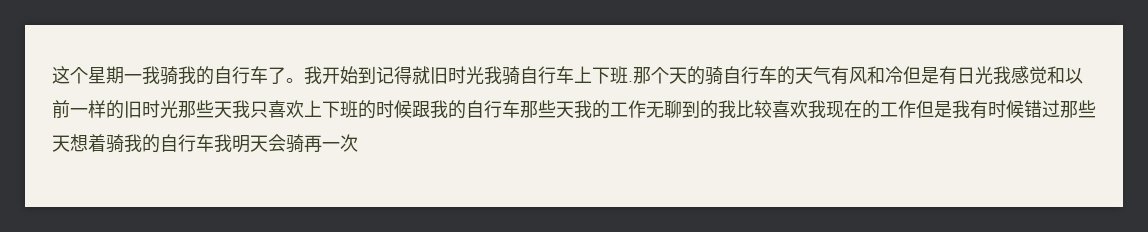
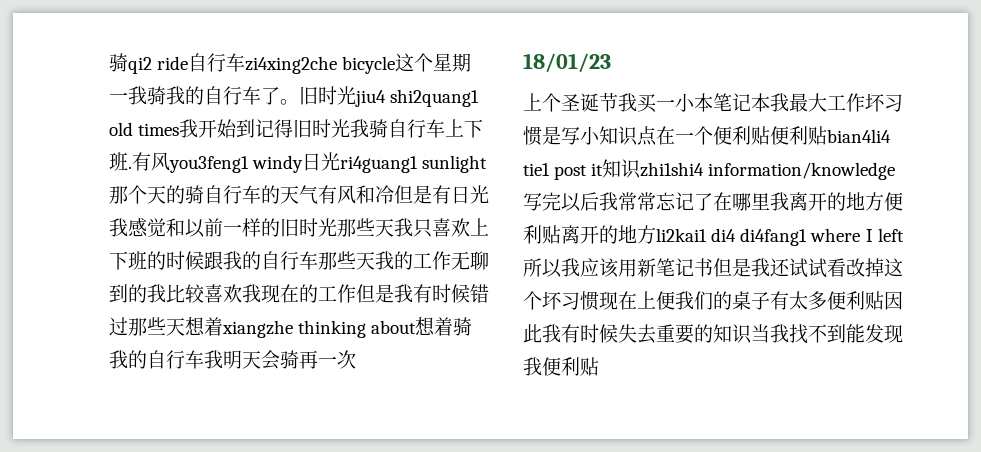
- 这个星期一我骑我的自行车了。
+ 骑qi2 ride自行车zi4xing2che bicycle这个星期一我骑我的自行车了。
- 我开始到记得就旧时光我骑自行车上下班.
+ 旧时光jiu4 shi2quang1 old times我开始到记得旧时光我骑自行车上下班.
- 那个天的骑自行车的天气有风和冷但是有日光我感觉和以前一样的旧时光那些天我只喜欢上下班的时候跟我的自行车那些天我的工作无聊到的我比较喜欢我现在的工作但是我有时候错过那些天想着骑我的自行车我明天会骑再一次
+ 有风you3feng1 windy日光ri4guang1 sunlight那个天的骑自行车的天气有风和冷但是有日光我感觉和以前一样的旧时光那些天我只喜欢上下班的时候跟我的自行车那些天我的工作无聊到的我比较喜欢我现在的工作但是我有时候错过那些天想着xiangzhe thinking about想着骑我的自行车我明天会骑再一次
+ 18/01/23
+ 上个圣诞节我买一小本笔记本我最大工作坏习惯是写小知识点在一个便利贴便利贴bian4li4 tie1 post it知识zhi1shi4 information/knowledge写完以后我常常忘记了在哪里我离开的地方便利贴离开的地方li2kai1 di4 di4fang1 where I left所以我应该用新笔记书但是我还试试看改掉这个坏习惯现在上便我们的桌子有太多便利贴因此我有时候失去重要的知识当我找不到能发现我便利贴

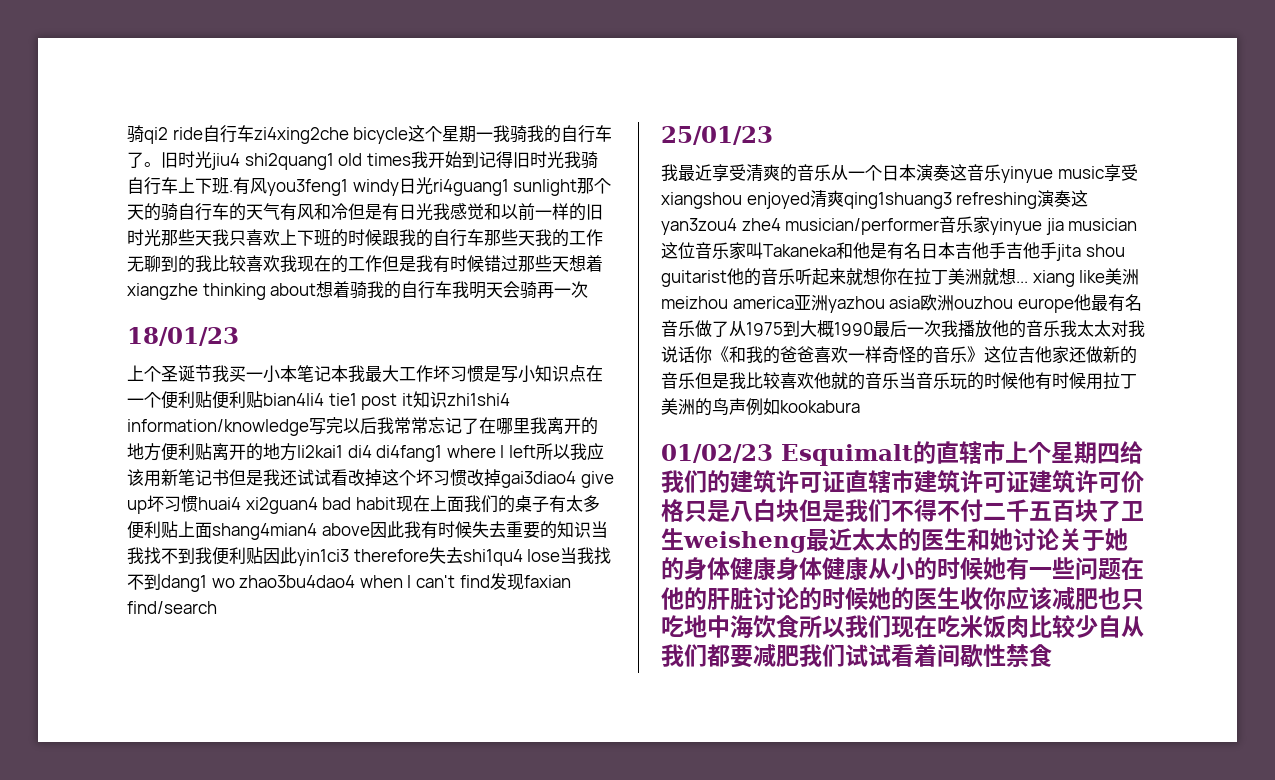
- 上个圣诞节我买一小本笔记本我最大工作坏习惯是写小知识点在一个便利贴便利贴bian4li4 tie1 post it知识zhi1shi4 information/knowledge写完以后我常常忘记了在哪里我离开的地方便利贴离开的地方li2kai1 di4 di4fang1 where I left所以我应该用新笔记书但是我还试试看改掉这个坏习惯现在上便我们的桌子有太多便利贴因此我有时候失去重要的知识当我找不到能发现我便利贴
+ 上个圣诞节我买一小本笔记本我最大工作坏习惯是写小知识点在一个便利贴便利贴bian4li4 tie1 post it知识zhi1shi4 information/knowledge写完以后我常常忘记了在哪里我离开的地方便利贴离开的地方li2kai1 di4 di4fang1 where I left所以我应该用新笔记书但是我还试试看改掉这个坏习惯改掉gai3diao4 give up坏习惯huai4 xi2guan4 bad habit现在上面我们的桌子有太多便利贴上面shang4mian4 above因此我有时候失去重要的知识当我找不到我便利贴因此yin1ci3 therefore失去shi1qu4 lose当我找不到dang1 wo zhao3bu4dao4 when I can't find发现faxian find/search
+ 25/01/23
+ 我最近享受清爽的音乐从一个日本演奏这音乐yinyue music享受xiangshou enjoyed清爽qing1shuang3 refreshing演奏这yan3zou4 zhe4 musician/performer音乐家yinyue jia musician这位音乐家叫Takaneka和他是有名日本吉他手吉他手jita shou guitarist他的音乐听起来就想你在拉丁美洲就想... xiang like美洲meizhou america亚洲yazhou asia欧洲ouzhou europe他最有名音乐做了从1975到大概1990最后一次我播放他的音乐我太太对我说话你《和我的爸爸喜欢一样奇怪的音乐》这位吉他家还做新的音乐但是我比较喜欢他就的音乐当音乐玩的时候他有时候用拉丁美洲的鸟声例如kookabura
+ 01/02/23 Esquimalt的直辖市上个星期四给我们的建筑许可证直辖市建筑许可证建筑许可价格只是八白块但是我们不得不付二千五百块了卫生weisheng最近太太的医生和她讨论关于她的身体健康身体健康从小的时候她有一些问题在他的肝脏讨论的时候她的医生收你应该减肥也只吃地中海饮食所以我们现在吃米饭肉比较少自从我们都要减肥我们试试看着间歇性禁食

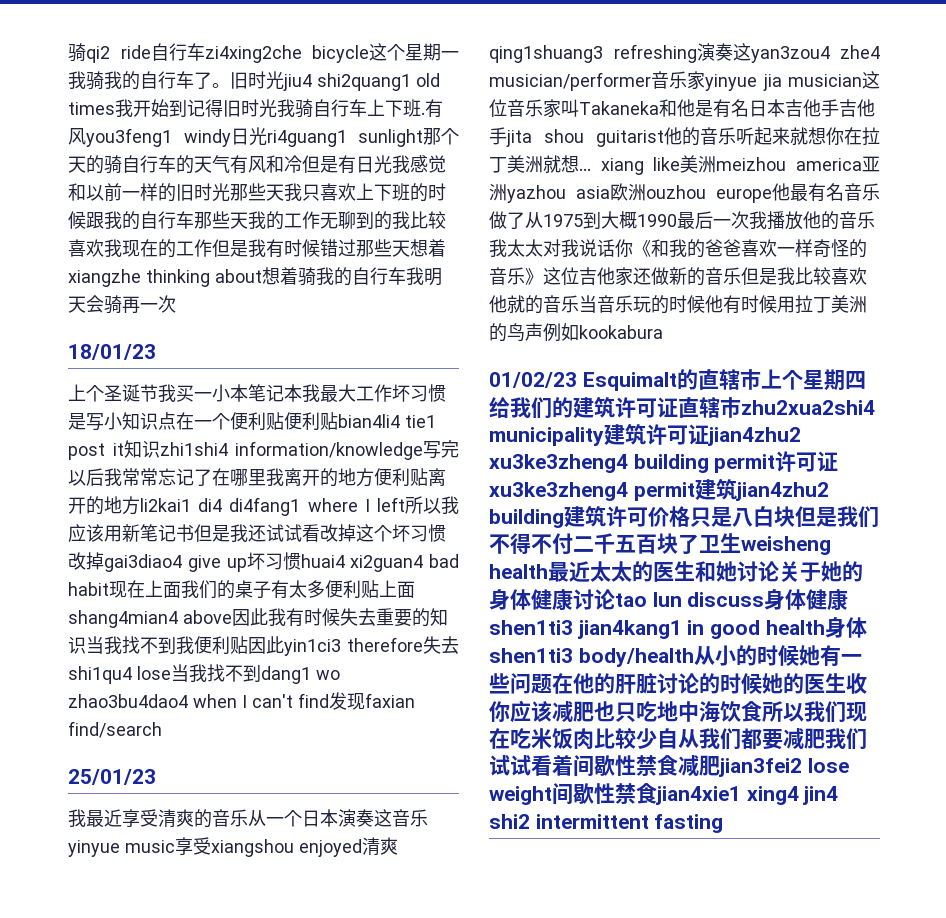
- 01/02/23 Esquimalt的直辖市上个星期四给我们的建筑许可证直辖市建筑许可证建筑许可价格只是八白块但是我们不得不付二千五百块了卫生weisheng最近太太的医生和她讨论关于她的身体健康身体健康从小的时候她有一些问题在他的肝脏讨论的时候她的医生收你应该减肥也只吃地中海饮食所以我们现在吃米饭肉比较少自从我们都要减肥我们试试看着间歇性禁食
+ 01/02/23 Esquimalt的直辖市上个星期四给我们的建筑许可证直辖市zhu2xua2shi4 municipality建筑许可证jian4zhu2 xu3ke3zheng4 building permit许可证xu3ke3zheng4 permit建筑jian4zhu2 building建筑许可价格只是八白块但是我们不得不付二千五百块了卫生weisheng health最近太太的医生和她讨论关于她的身体健康讨论tao lun discuss身体健康shen1ti3 jian4kang1 in good health身体shen1ti3 body/health从小的时候她有一些问题在他的肝脏讨论的时候她的医生收你应该减肥也只吃地中海饮食所以我们现在吃米饭肉比较少自从我们都要减肥我们试试看着间歇性禁食减肥jian3fei2 lose weight间歇性禁食jian4xie1 xing4 jin4 shi2 intermittent fasting

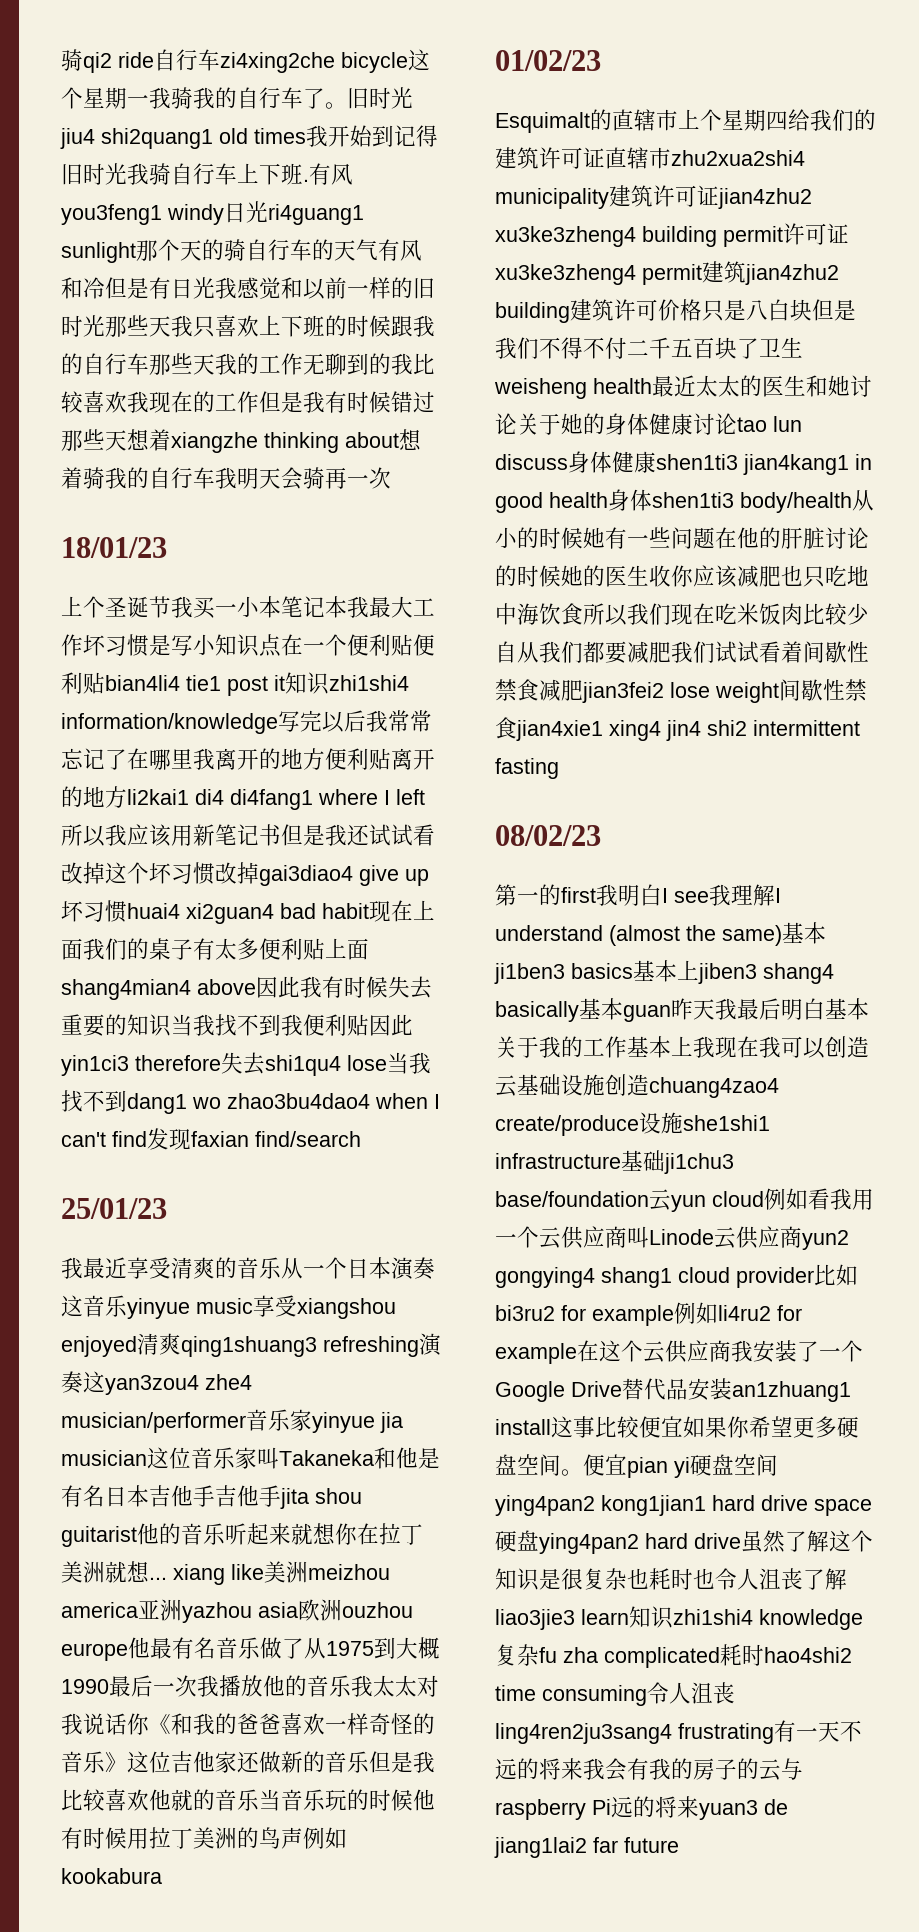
- 01/02/23 Esquimalt的直辖市上个星期四给我们的建筑许可证直辖市zhu2xua2shi4 municipality建筑许可证jian4zhu2 xu3ke3zheng4 building permit许可证xu3ke3zheng4 permit建筑jian4zhu2 building建筑许可价格只是八白块但是我们不得不付二千五百块了卫生weisheng health最近太太的医生和她讨论关于她的身体健康讨论tao lun discuss身体健康shen1ti3 jian4kang1 in good health身体shen1ti3 body/health从小的时候她有一些问题在他的肝脏讨论的时候她的医生收你应该减肥也只吃地中海饮食所以我们现在吃米饭肉比较少自从我们都要减肥我们试试看着间歇性禁食减肥jian3fei2 lose weight间歇性禁食jian4xie1 xing4 jin4 shi2 intermittent fasting
+ 01/02/23
+ Esquimalt的直辖市上个星期四给我们的建筑许可证直辖市zhu2xua2shi4 municipality建筑许可证jian4zhu2 xu3ke3zheng4 building permit许可证xu3ke3zheng4 permit建筑jian4zhu2 building建筑许可价格只是八白块但是我们不得不付二千五百块了卫生weisheng health最近太太的医生和她讨论关于她的身体健康讨论tao lun discuss身体健康shen1ti3 jian4kang1 in good health身体shen1ti3 body/health从小的时候她有一些问题在他的肝脏讨论的时候她的医生收你应该减肥也只吃地中海饮食所以我们现在吃米饭肉比较少自从我们都要减肥我们试试看着间歇性禁食减肥jian3fei2 lose weight间歇性禁食jian4xie1 xing4 jin4 shi2 intermittent fasting
+ 08/02/23
+ 第一的first我明白I see我理解I understand (almost the same)基本ji1ben3 basics基本上jiben3 shang4 basically基本guan昨天我最后明白基本关于我的工作基本上我现在我可以创造云基础设施创造chuang4zao4 create/produce设施she1shi1 infrastructure基础ji1chu3 base/foundation云yun cloud例如看我用一个云供应商叫Linode云供应商yun2 gongying4 shang1 cloud provider比如bi3ru2 for example例如li4ru2 for example在这个云供应商我安装了一个Google Drive替代品安装an1zhuang1 install这事比较便宜如果你希望更多硬盘空间。便宜pian yi硬盘空间ying4pan2 kong1jian1 hard drive space硬盘ying4pan2 hard drive虽然了解这个知识是很复杂也耗时也令人沮丧了解liao3jie3 learn知识zhi1shi4 knowledge复杂fu zha complicated耗时hao4shi2 time consuming令人沮丧ling4ren2ju3sang4 frustrating有一天不远的将来我会有我的房子的云与raspberry Pi远的将来yuan3 de jiang1lai2 far future

